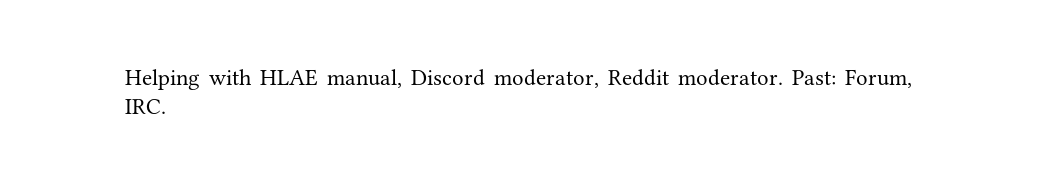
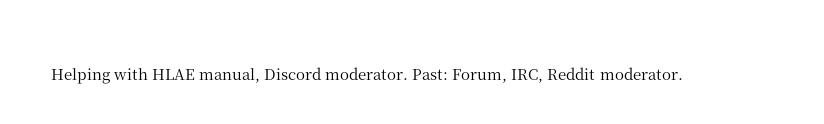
- Helping with HLAE manual, Discord moderator, Reddit moderator.
+ Helping with HLAE manual, Discord moderator.
- Past: Forum, IRC.
+ Past: Forum, IRC, Reddit moderator.

